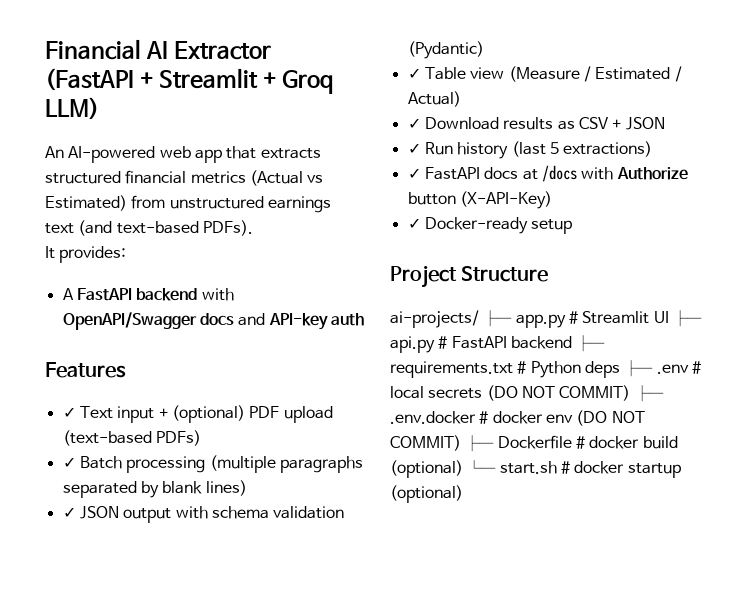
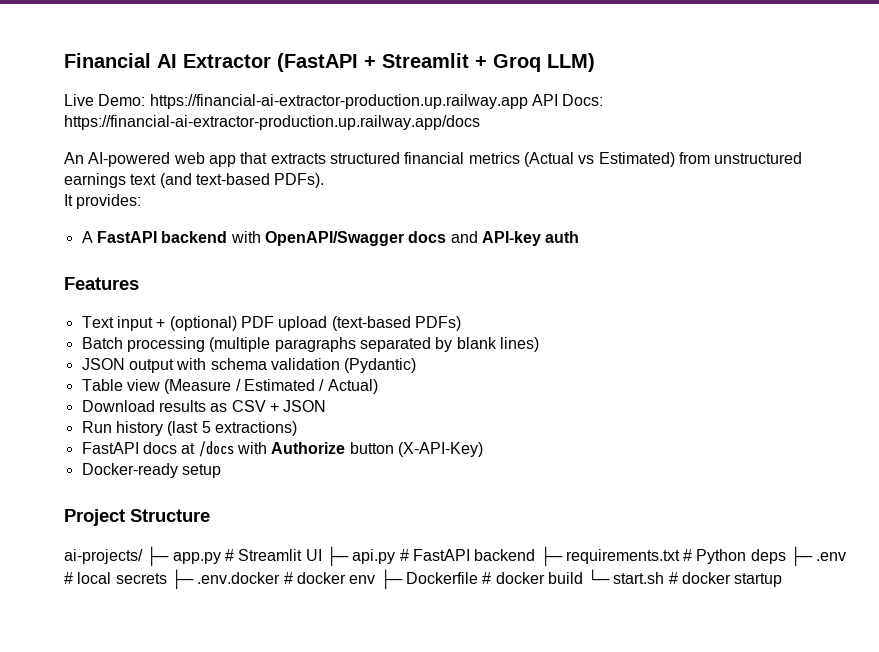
+ Live Demo: https://financial-ai-extractor-production.up.railway.app API Docs: https://financial-ai-extractor-production.up.railway.app/docs
- ✓ Text input + (optional) PDF upload (text-based PDFs)
+ Text input + (optional) PDF upload (text-based PDFs)
- ✓ Batch processing (multiple paragraphs separated by blank lines)
+ Batch processing (multiple paragraphs separated by blank lines)
- ✓ JSON output with schema validation (Pydantic)
+ JSON output with schema validation (Pydantic)
- ✓ Table view (Measure / Estimated / Actual)
+ Table view (Measure / Estimated / Actual)
- ✓ Download results as CSV + JSON
+ Download results as CSV + JSON
- ✓ Run history (last 5 extractions)
+ Run history (last 5 extractions)
- ✓ FastAPI docs at /docs with Authorize button (X-API-Key)
+ FastAPI docs at /docs with Authorize button (X-API-Key)
- ✓ Docker-ready setup
+ Docker-ready setup
- ai-projects/ ├─ app.py # Streamlit UI ├─ api.py # FastAPI backend ├─ requirements.txt # Python deps ├─ .env # local secrets (DO NOT COMMIT) ├─ .env.docker # docker env (DO NOT COMMIT) ├─ Dockerfile # docker build (optional) └─ start.sh # docker startup (optional)
+ ai-projects/ ├─ app.py # Streamlit UI ├─ api.py # FastAPI backend ├─ requirements.txt # Python deps ├─ .env # local secrets ├─ .env.docker # docker env ├─ Dockerfile # docker build └─ start.sh # docker startup

